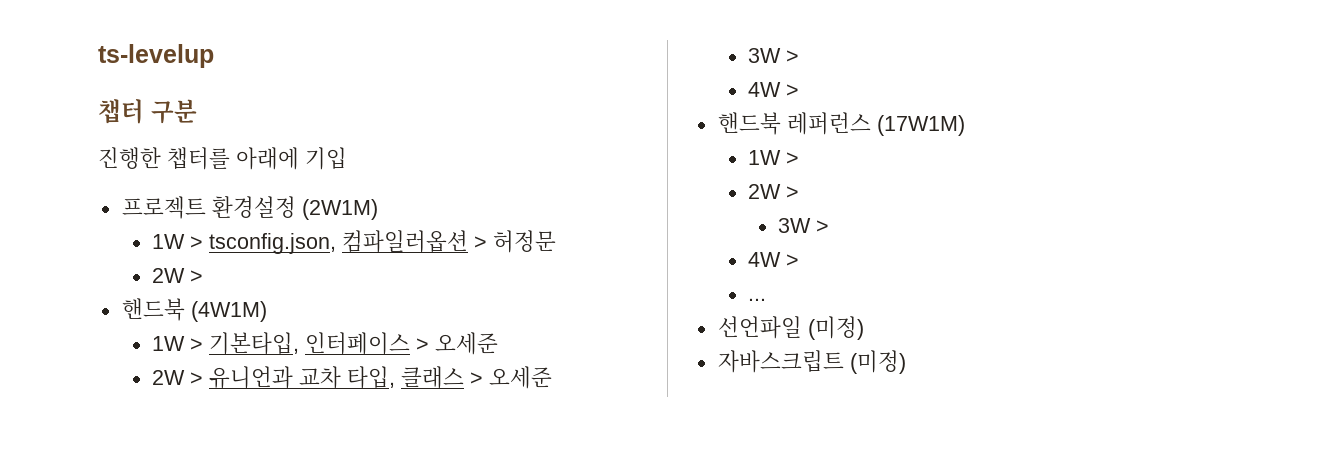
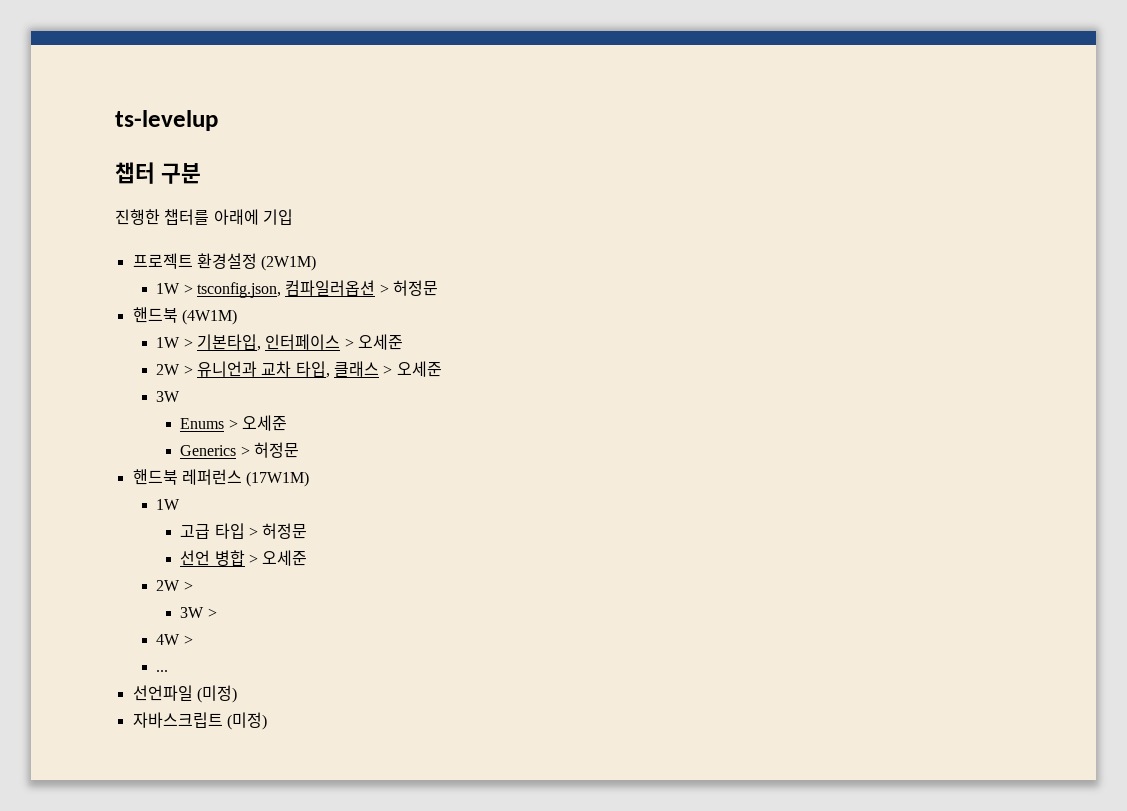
  1W > tsconfig.json, 컴파일러옵션 > 허정문
- 2W >
  2W > 유니언과 교차 타입, 클래스 > 오세준
- 3W >
- 4W >
+ 3W
+ Enums > 오세준
+ Generics > 허정문
  핸드북 레퍼런스 (17W1M)
- 1W >
+ 1W
+ 고급 타입 > 허정문
+ 선언 병합 > 오세준

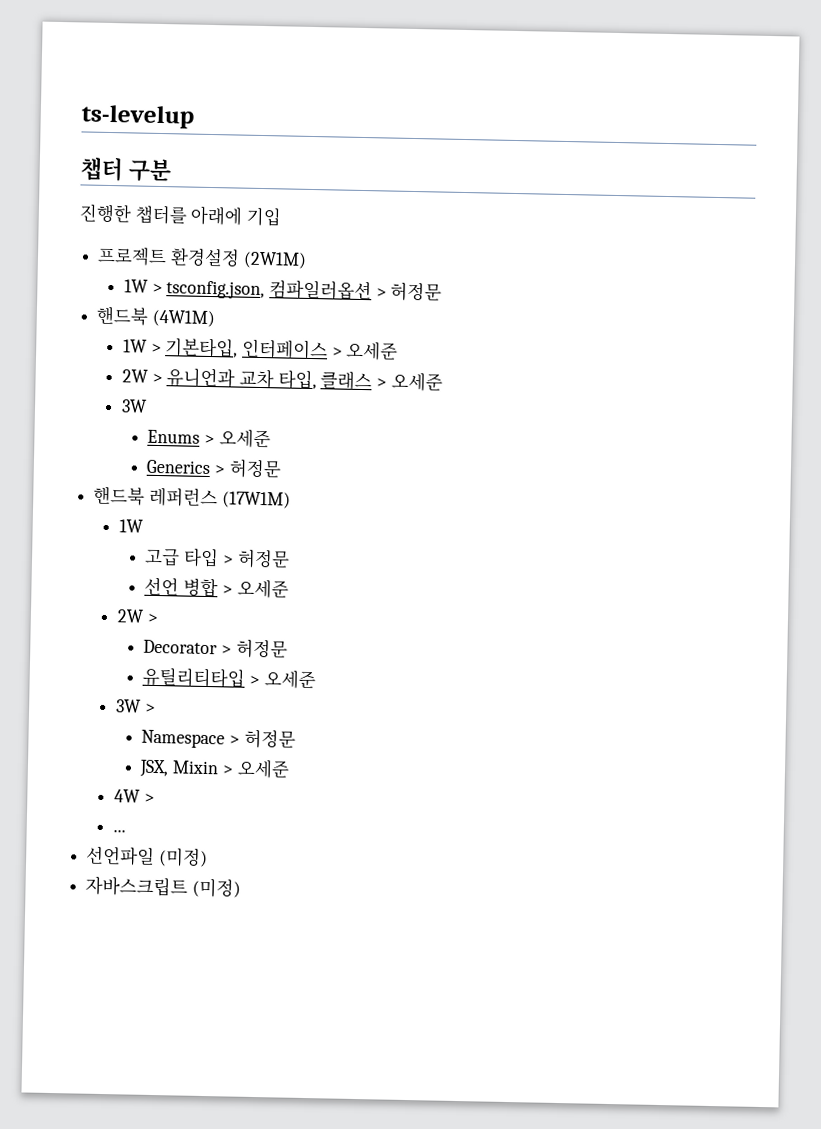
+ Decorator > 허정문
+ 유틸리티타입 > 오세준
  3W >
+ Namespace > 허정문
+ JSX, Mixin > 오세준

